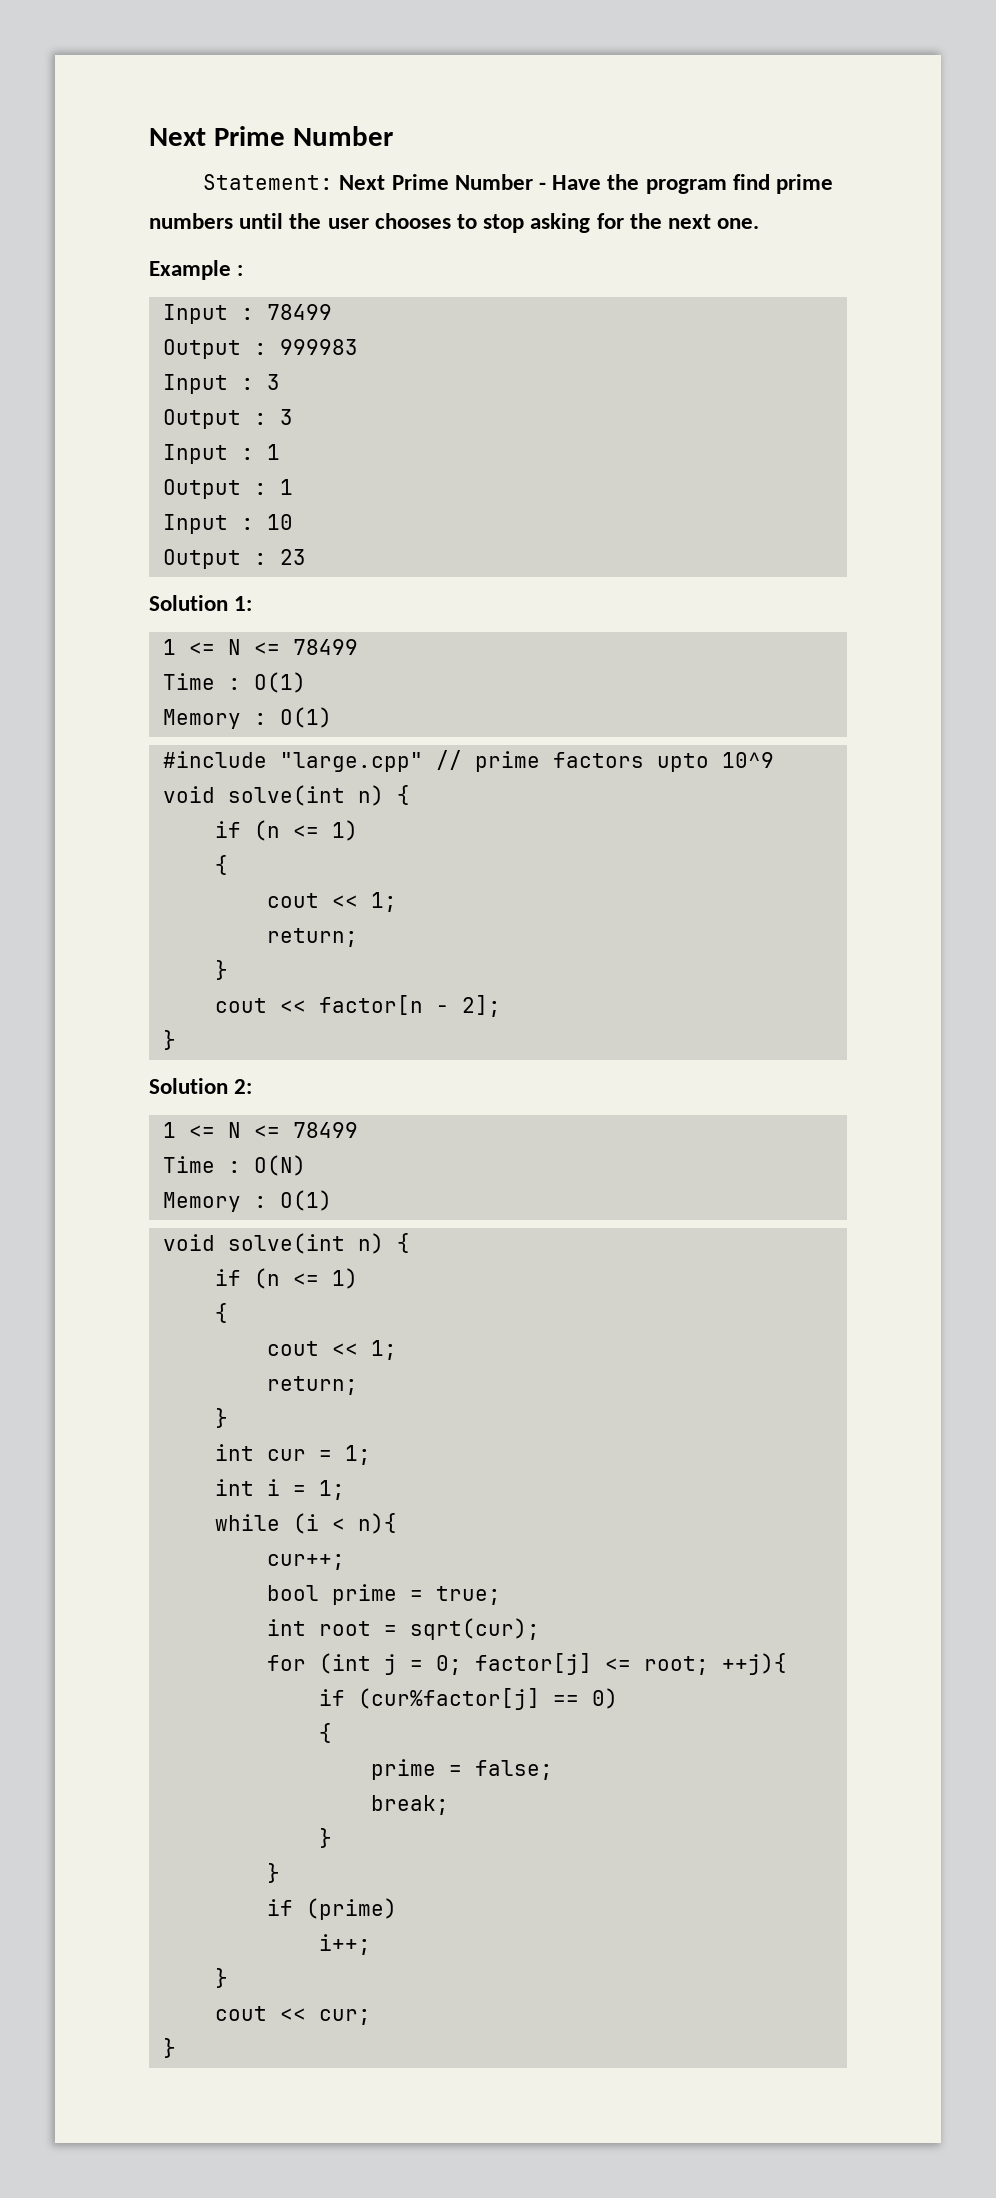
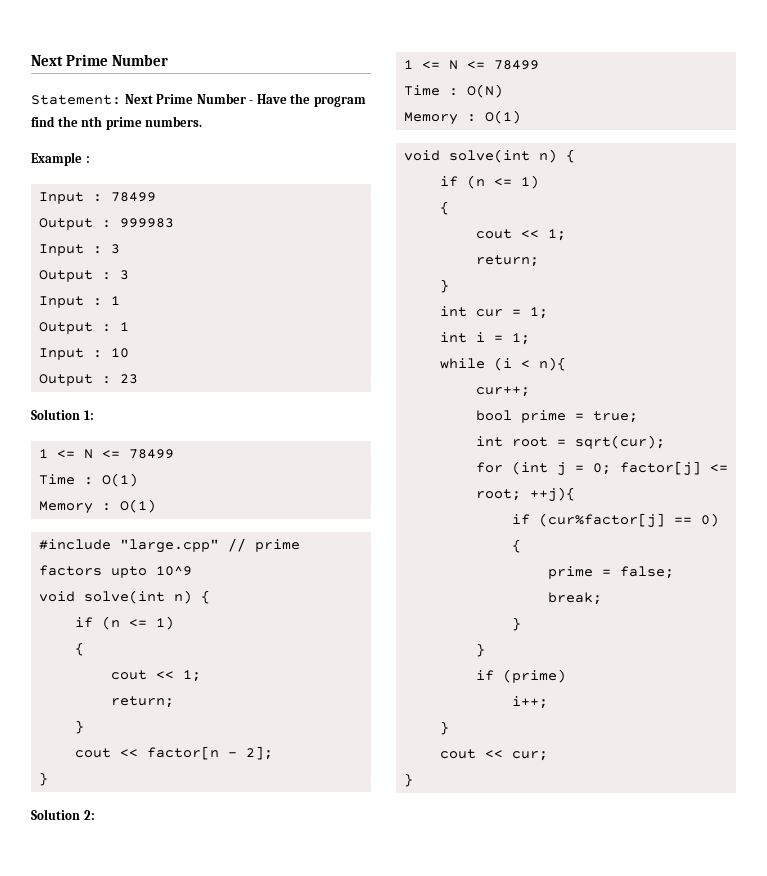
- Statement: Next Prime Number - Have the program find prime numbers until the user chooses to stop asking for the next one.
+ Statement: Next Prime Number - Have the program find the nth prime numbers.

